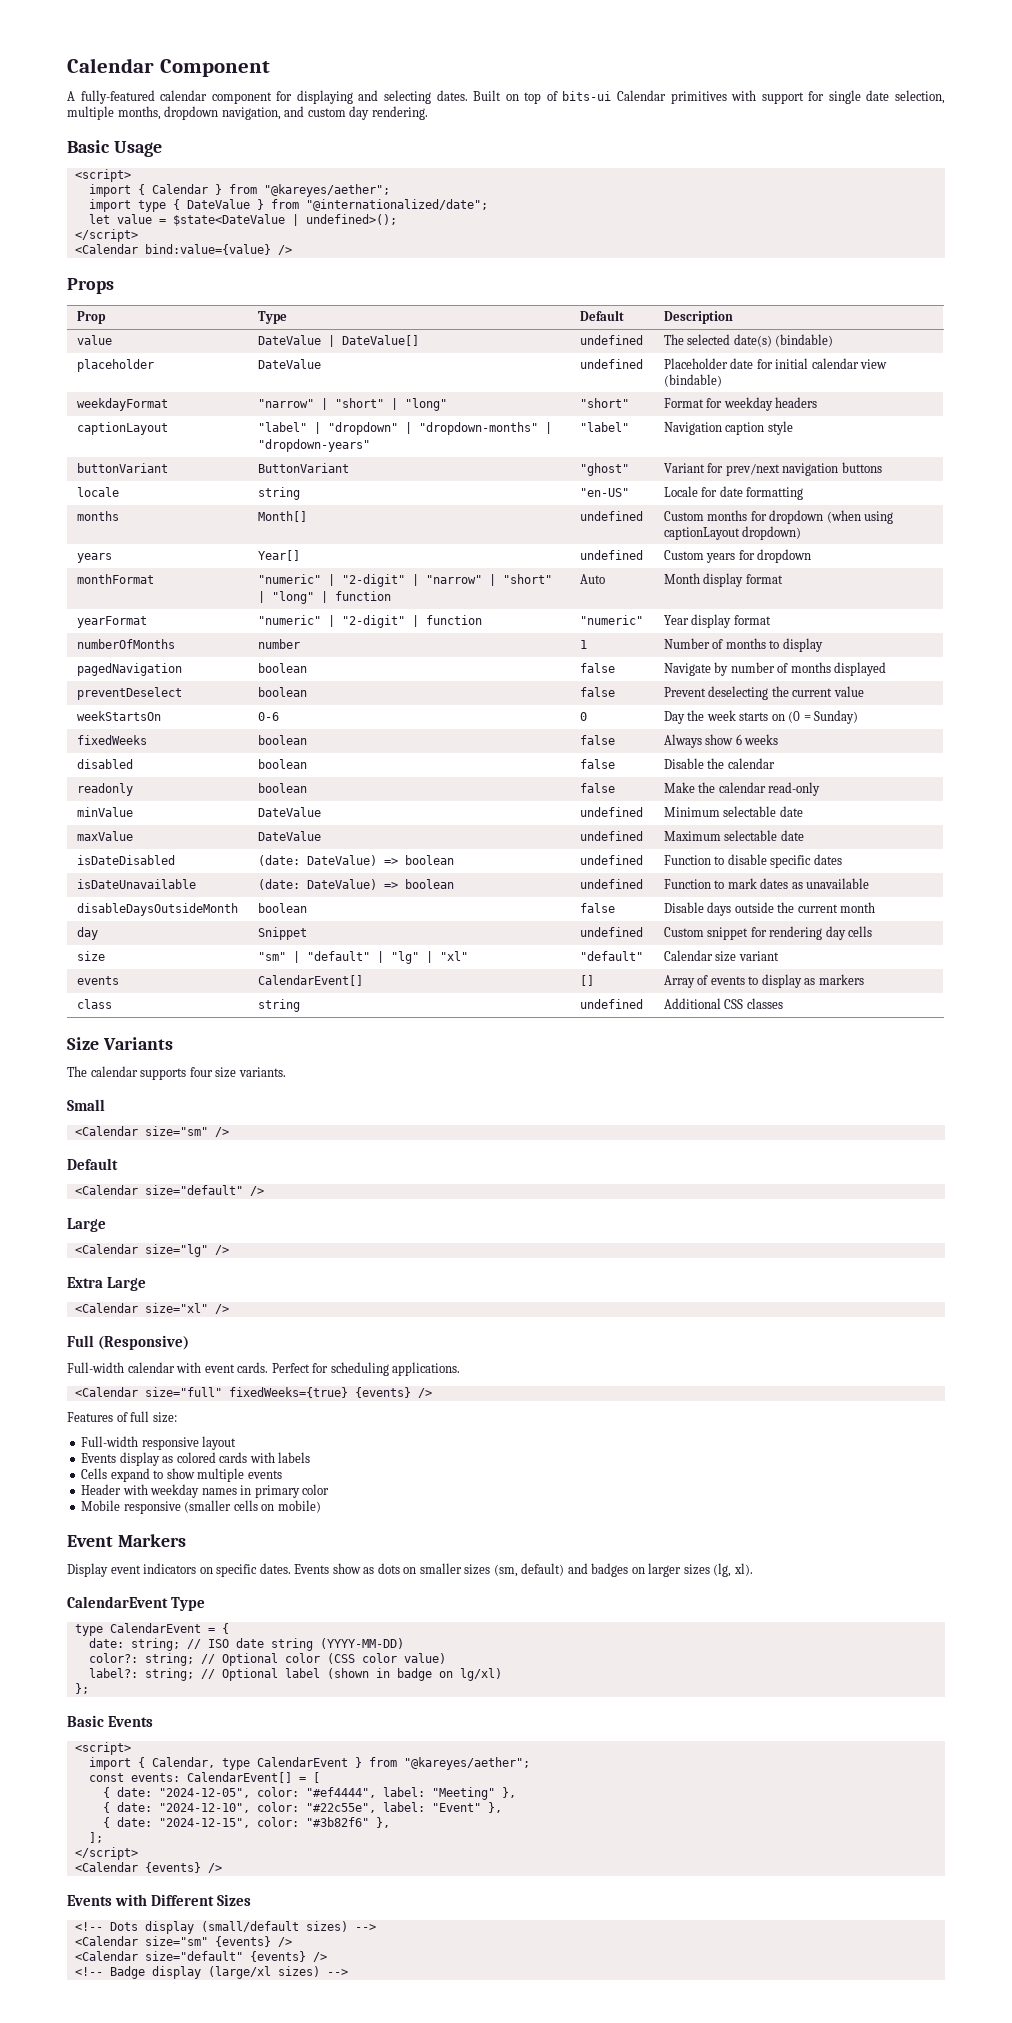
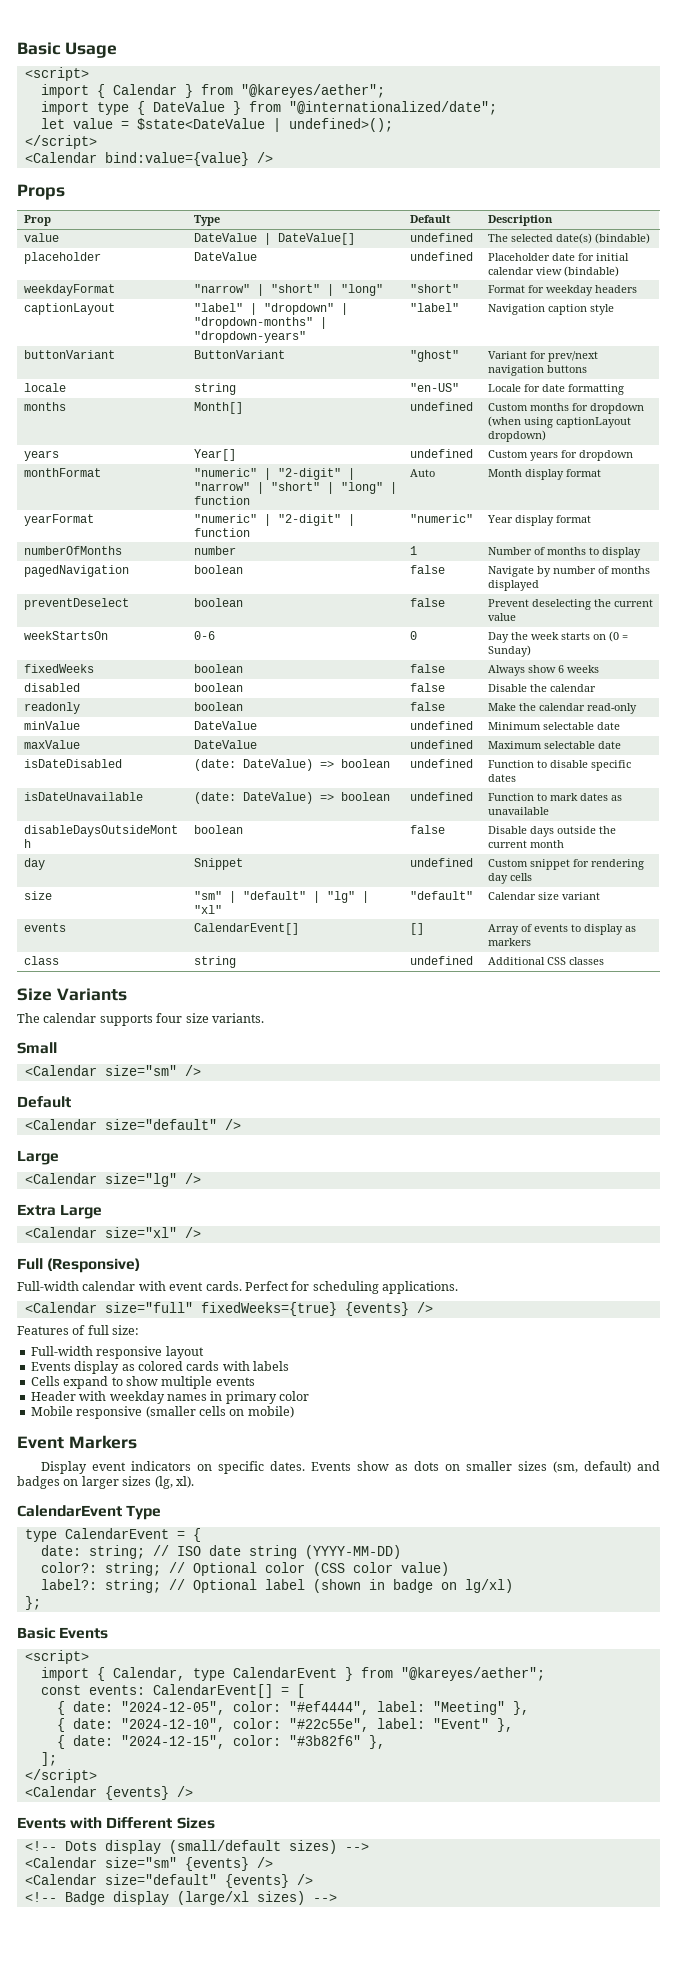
- Calendar Component
- A fully-featured calendar component for displaying and selecting dates. Built on top of bits-ui Calendar primitives with support for single date selection, multiple months, dropdown navigation, and custom day rendering.

